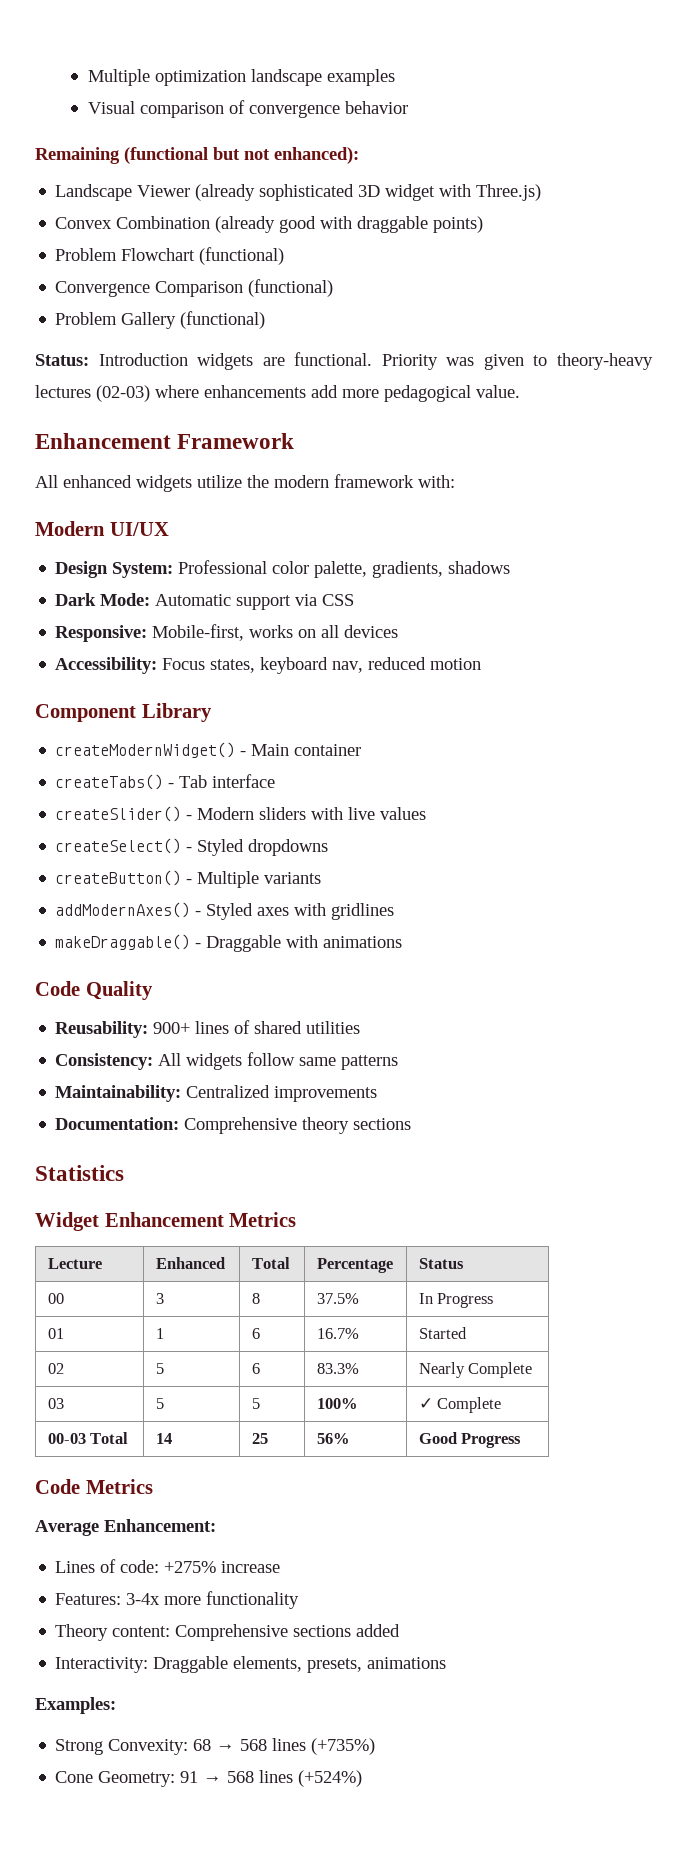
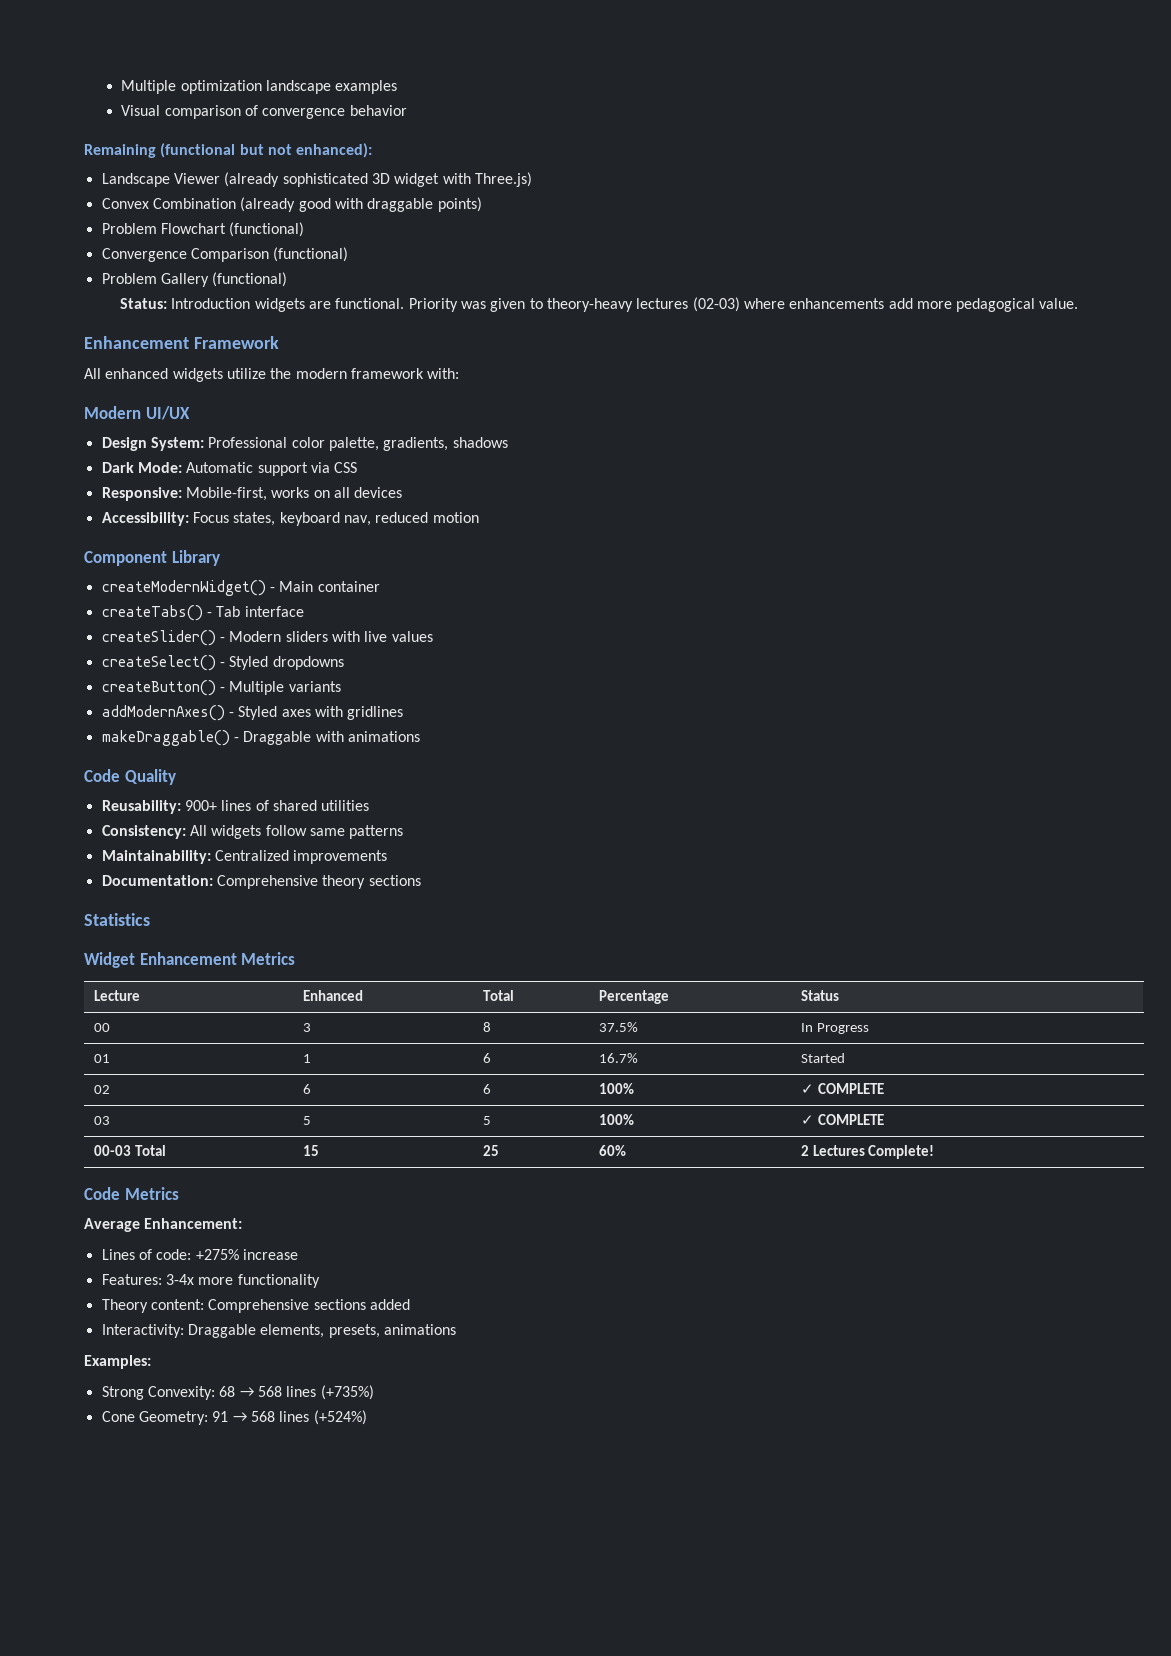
- 02 | 5 | 6 | 83.3% | Nearly Complete
+ 02 | 6 | 6 | 100% | ✓ COMPLETE
- 03 | 5 | 5 | 100% | ✓ Complete
+ 03 | 5 | 5 | 100% | ✓ COMPLETE
- 00-03 Total | 14 | 25 | 56% | Good Progress
+ 00-03 Total | 15 | 25 | 60% | 2 Lectures Complete!

